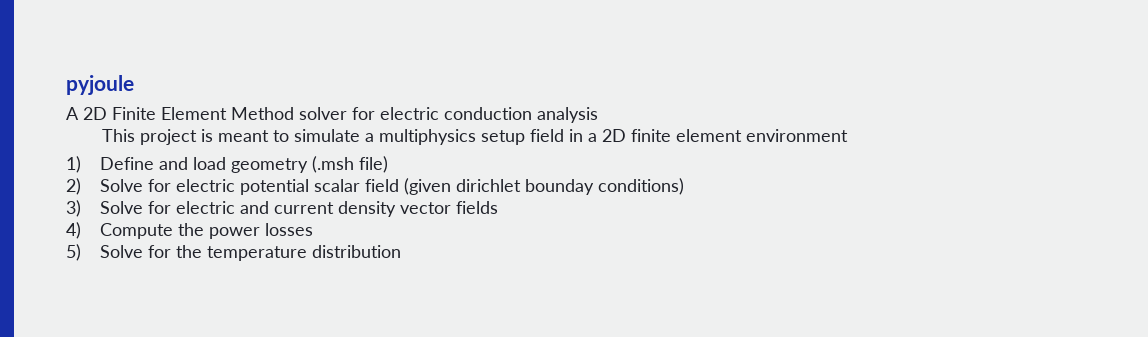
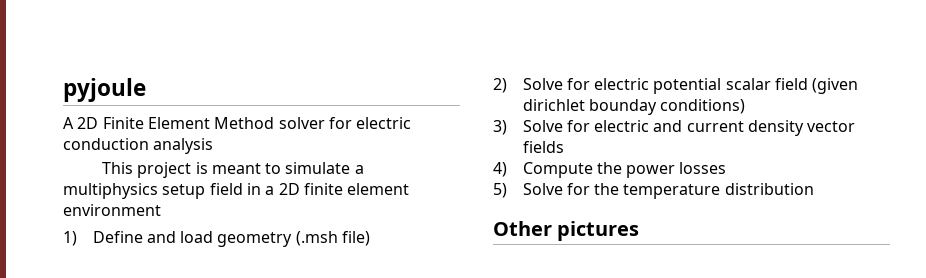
+ Other pictures

